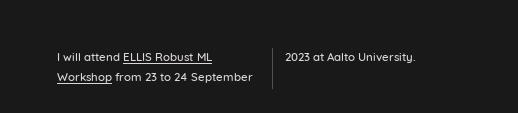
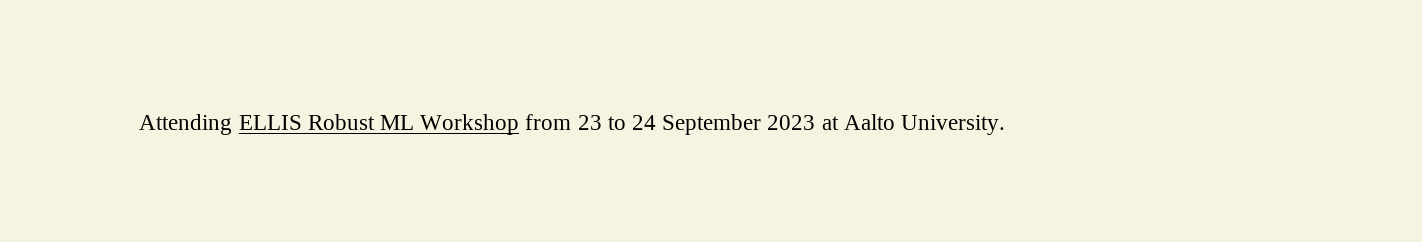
- I will attend ELLIS Robust ML Workshop from 23 to 24 September 2023 at Aalto University.
+ Attending ELLIS Robust ML Workshop from 23 to 24 September 2023 at Aalto University.

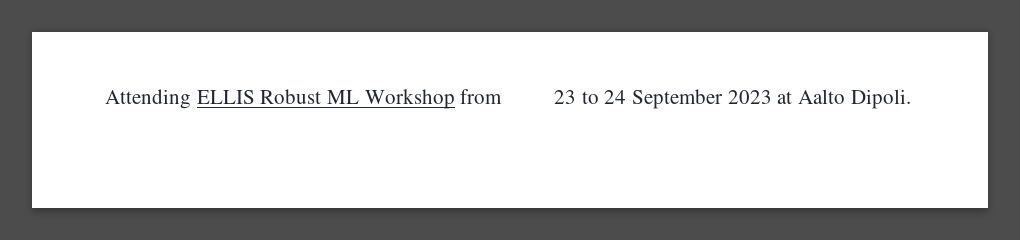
- Attending ELLIS Robust ML Workshop from 23 to 24 September 2023 at Aalto University.
+ Attending ELLIS Robust ML Workshop from 23 to 24 September 2023 at Aalto Dipoli.

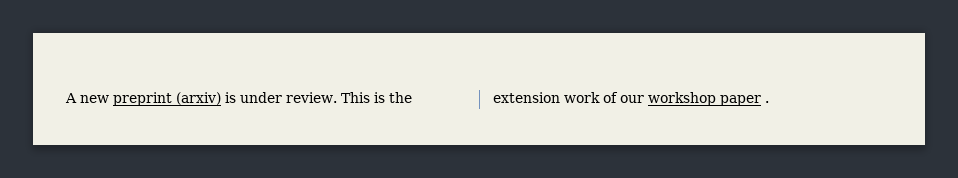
- Attending ELLIS Robust ML Workshop from 23 to 24 September 2023 at Aalto Dipoli.
+ A new preprint (arxiv) is under review. This is the extension work of our workshop paper .

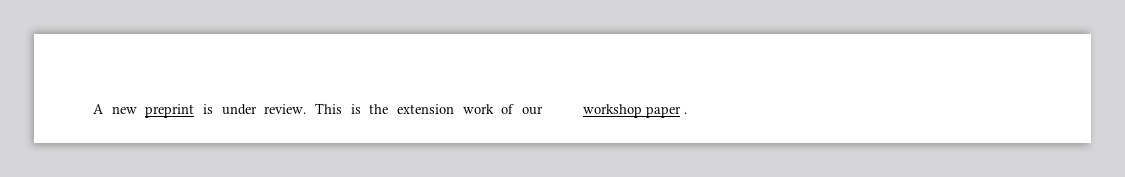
- A new preprint (arxiv) is under review.
+ A new preprint is under review.

